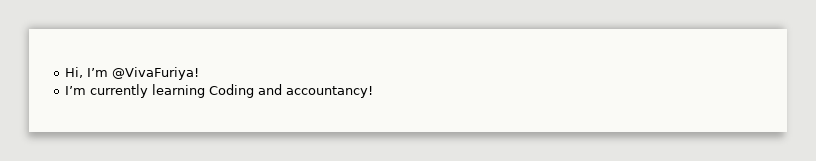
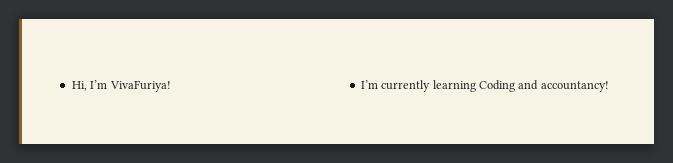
- Hi, I’m @VivaFuriya!
+ Hi, I’m VivaFuriya!

